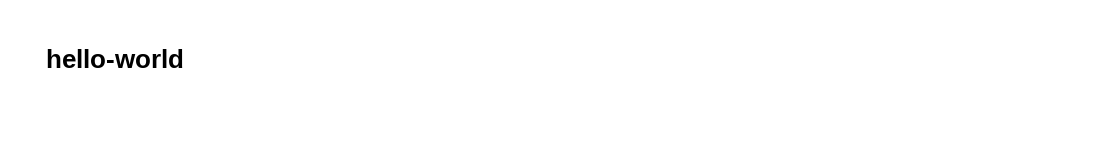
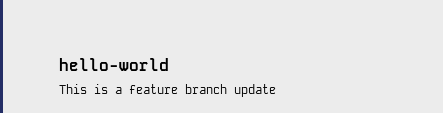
+ This is a feature branch update

